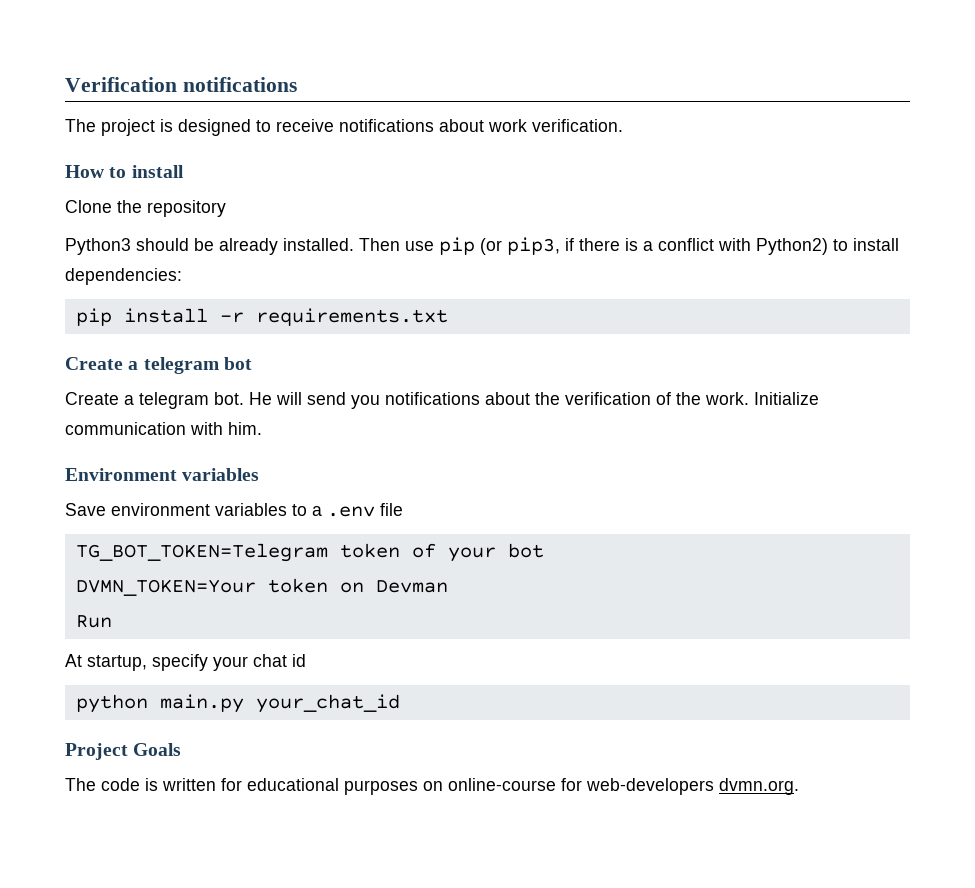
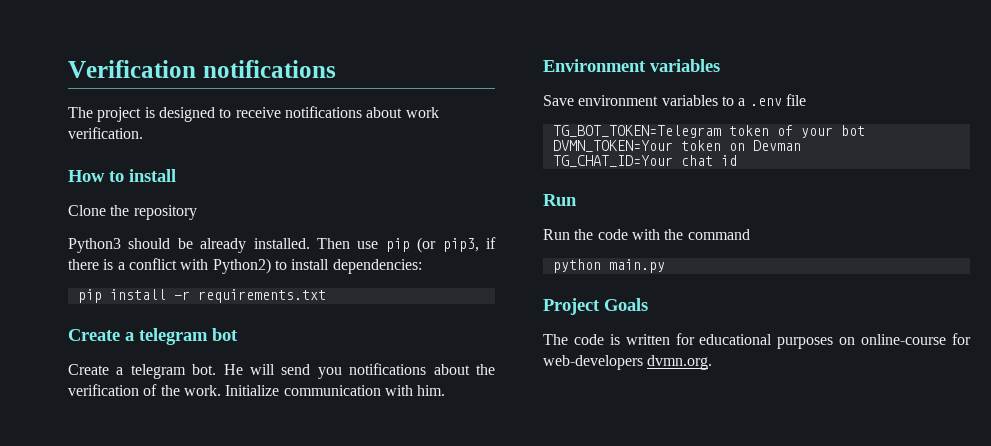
+ TG_CHAT_ID=Your chat id
  Run
- At startup, specify your chat id
+ Run the code with the command
- python main.py your_chat_id
+ python main.py

